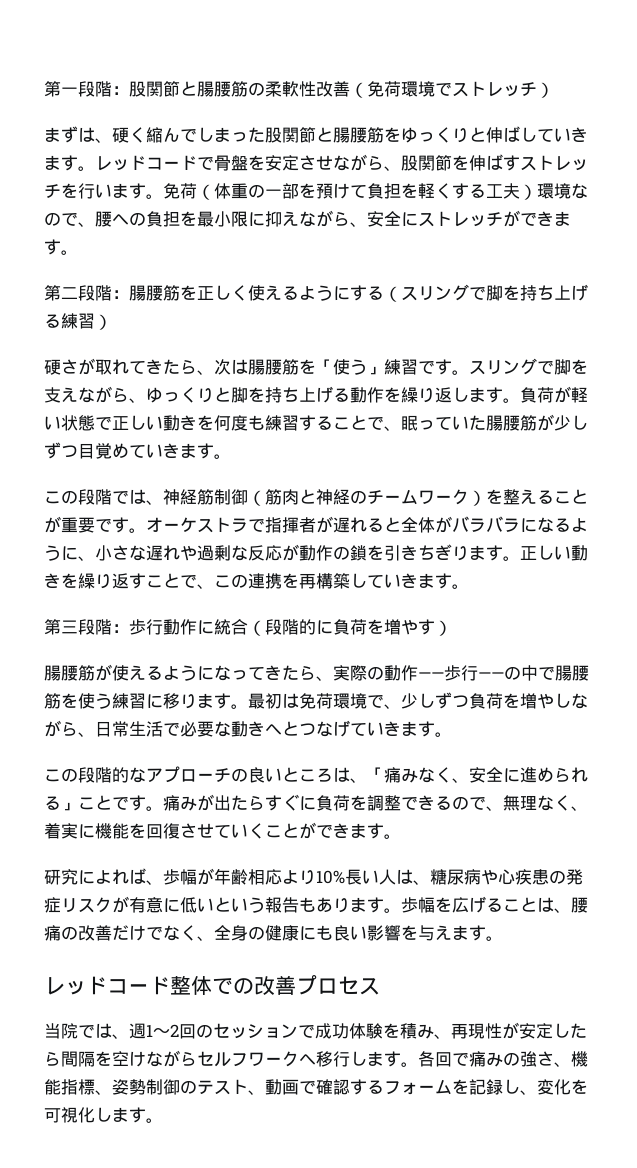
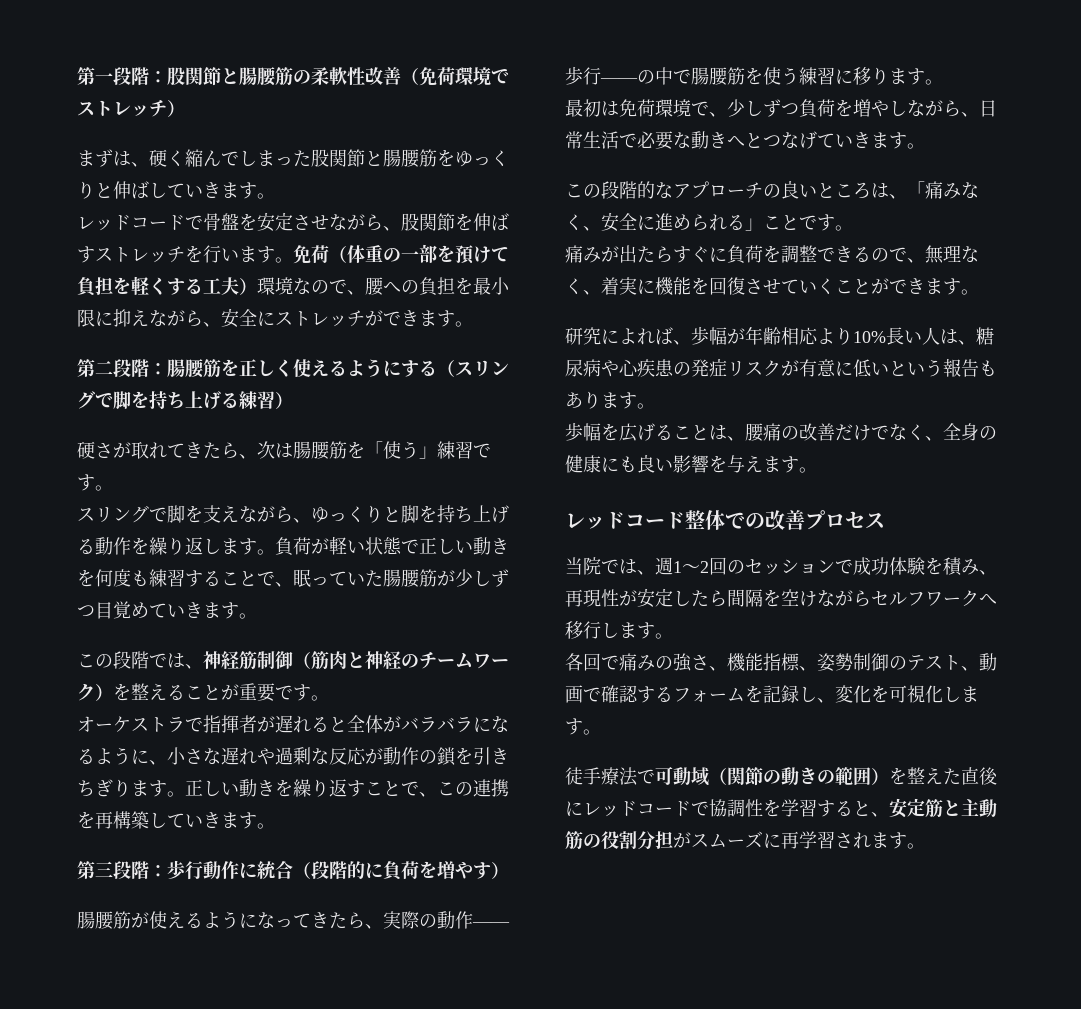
- まずは、硬く縮んでしまった股関節と腸腰筋をゆっくりと伸ばしていきます。レッドコードで骨盤を安定させながら、股関節を伸ばすストレッチを行います。
+ まずは、硬く縮んでしまった股関節と腸腰筋をゆっくりと伸ばしていきます。
+ レッドコードで骨盤を安定させながら、股関節を伸ばすストレッチを行います。
- 硬さが取れてきたら、次は腸腰筋を「使う」練習です。スリングで脚を支えながら、ゆっくりと脚を持ち上げる動作を繰り返します。
+ 硬さが取れてきたら、次は腸腰筋を「使う」練習です。
+ スリングで脚を支えながら、ゆっくりと脚を持ち上げる動作を繰り返します。
- この段階では、神経筋制御（筋肉と神経のチームワーク）を整えることが重要です。オーケストラで指揮者が遅れると全体がバラバラになるように、小さな遅れや過剰な反応が動作の鎖を引きちぎります。
+ この段階では、神経筋制御（筋肉と神経のチームワーク）を整えることが重要です。
+ オーケストラで指揮者が遅れると全体がバラバラになるように、小さな遅れや過剰な反応が動作の鎖を引きちぎります。
- 腸腰筋が使えるようになってきたら、実際の動作――歩行――の中で腸腰筋を使う練習に移ります。最初は免荷環境で、少しずつ負荷を増やしながら、日常生活で必要な動きへとつなげていきます。
+ 腸腰筋が使えるようになってきたら、実際の動作――歩行――の中で腸腰筋を使う練習に移ります。
+ 最初は免荷環境で、少しずつ負荷を増やしながら、日常生活で必要な動きへとつなげていきます。
- この段階的なアプローチの良いところは、「痛みなく、安全に進められる」ことです。痛みが出たらすぐに負荷を調整できるので、無理なく、着実に機能を回復させていくことができます。
+ この段階的なアプローチの良いところは、「痛みなく、安全に進められる」ことです。
+ 痛みが出たらすぐに負荷を調整できるので、無理なく、着実に機能を回復させていくことができます。
- 研究によれば、歩幅が年齢相応より10%長い人は、糖尿病や心疾患の発症リスクが有意に低いという報告もあります。歩幅を広げることは、腰痛の改善だけでなく、全身の健康にも良い影響を与えます。
+ 研究によれば、歩幅が年齢相応より10%長い人は、糖尿病や心疾患の発症リスクが有意に低いという報告もあります。
+ 歩幅を広げることは、腰痛の改善だけでなく、全身の健康にも良い影響を与えます。
- 当院では、週1〜2回のセッションで成功体験を積み、再現性が安定したら間隔を空けながらセルフワークへ移行します。各回で痛みの強さ、機能指標、姿勢制御のテスト、動画で確認するフォームを記録し、変化を可視化します。
+ 当院では、週1〜2回のセッションで成功体験を積み、再現性が安定したら間隔を空けながらセルフワークへ移行します。
+ 各回で痛みの強さ、機能指標、姿勢制御のテスト、動画で確認するフォームを記録し、変化を可視化します。
+ 徒手療法で可動域（関節の動きの範囲）を整えた直後にレッドコードで協調性を学習すると、安定筋と主動筋の役割分担がスムーズに再学習されます。

